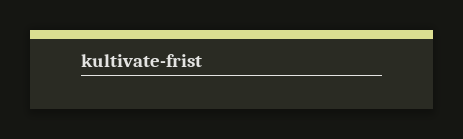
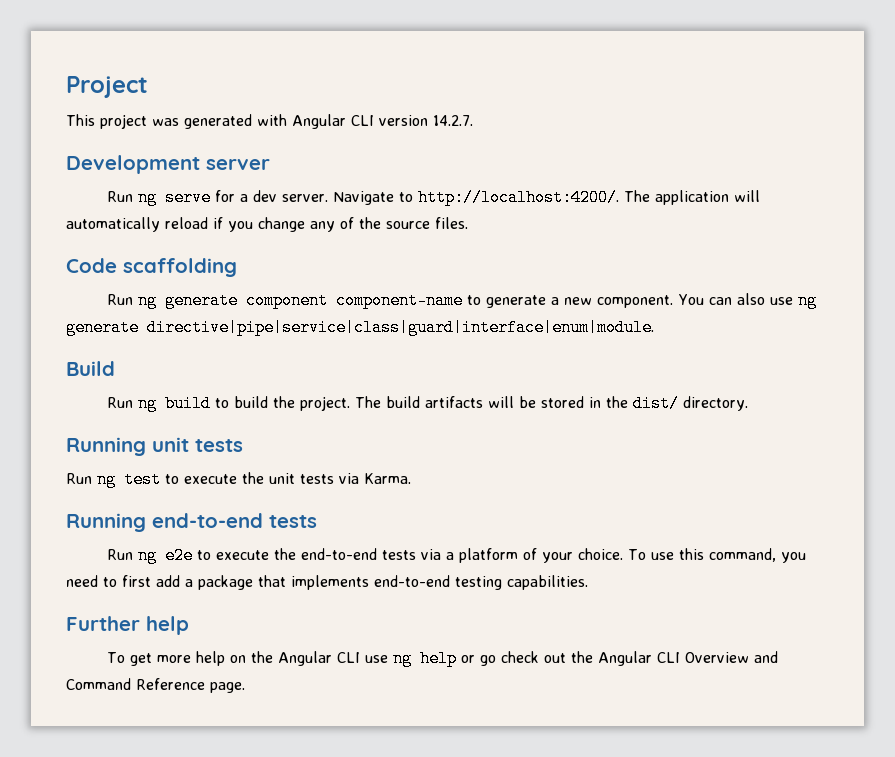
- kultivate-frist
+ Project
+ This project was generated with Angular CLI version 14.2.7.
+ Development server
+ Run ng serve for a dev server. Navigate to http://localhost:4200/. The application will automatically reload if you change any of the source files.
+ Code scaffolding
+ Run ng generate component component-name to generate a new component. You can also use ng generate directive|pipe|service|class|guard|interface|enum|module.
+ Build
+ Run ng build to build the project. The build artifacts will be stored in the dist/ directory.
+ Running unit tests
+ Run ng test to execute the unit tests via Karma.
+ Running end-to-end tests
+ Run ng e2e to execute the end-to-end tests via a platform of your choice. To use this command, you need to first add a package that implements end-to-end testing capabilities.
+ Further help
+ To get more help on the Angular CLI use ng help or go check out the Angular CLI Overview and Command Reference page.

